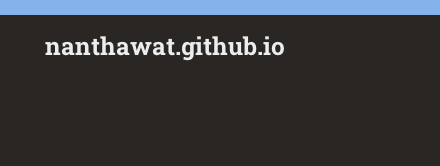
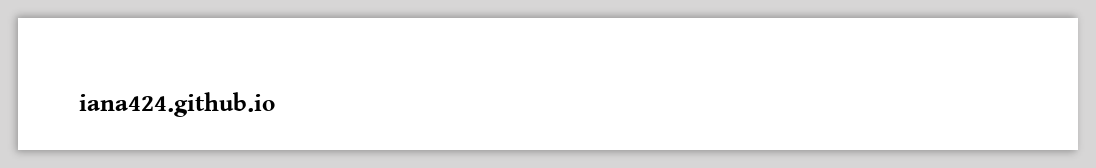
- nanthawat.github.io
+ iana424.github.io

